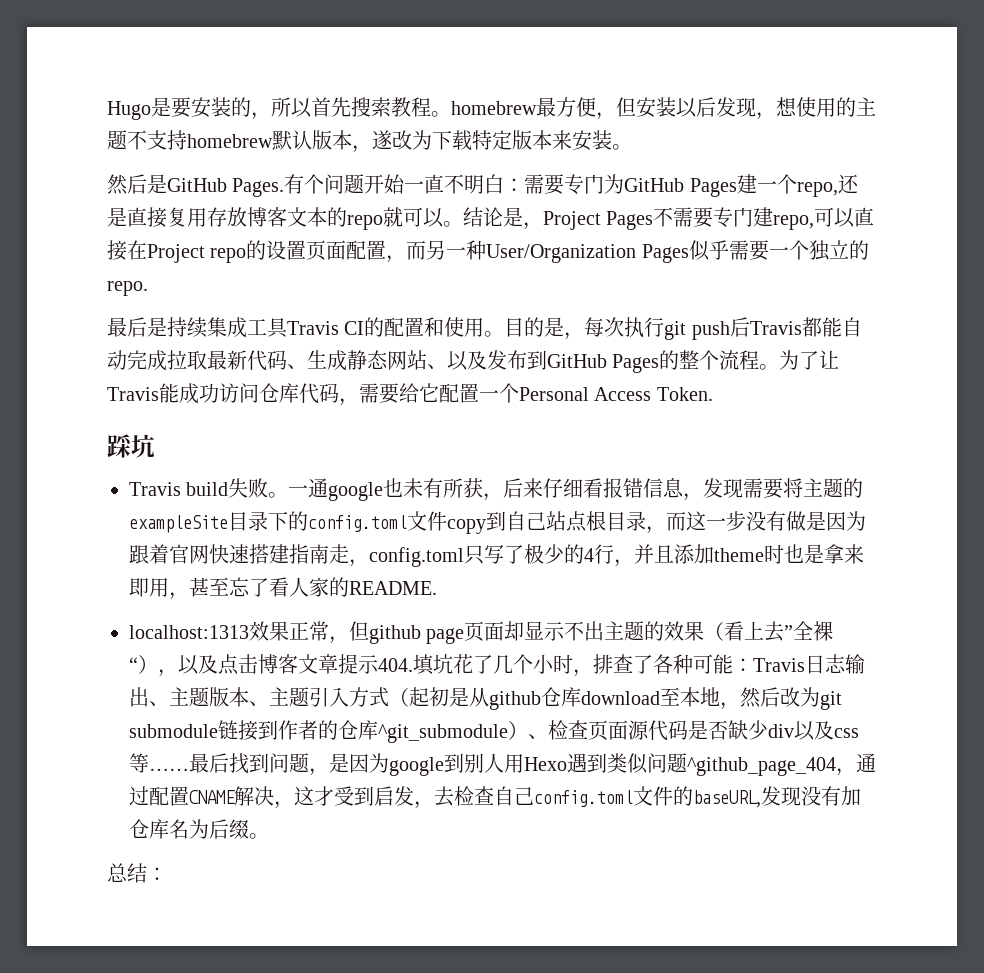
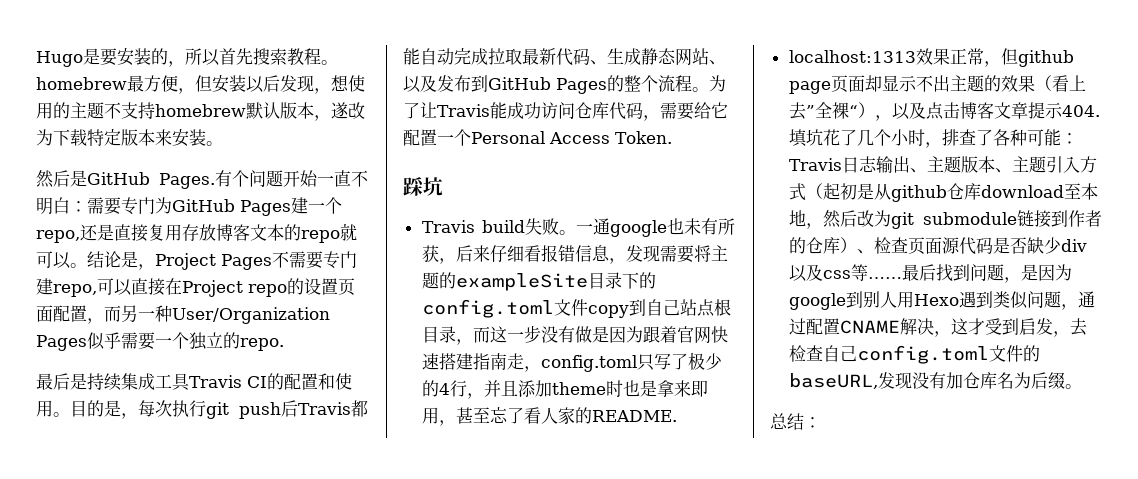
- Travis日志输出、主题版本、主题引入方式（起初是从github仓库download至本地，然后改为git submodule链接到作者的仓库^git_submodule）、检查页面源代码是否缺少div以及css等……
+ Travis日志输出、主题版本、主题引入方式（起初是从github仓库download至本地，然后改为git submodule链接到作者的仓库）、检查页面源代码是否缺少div以及css等……
- 最后找到问题，是因为google到别人用Hexo遇到类似问题^github_page_404，通过配置CNAME解决，这才受到启发，去检查自己config.toml文件的baseURL,发现没有加仓库名为后缀。
+ 最后找到问题，是因为google到别人用Hexo遇到类似问题，通过配置CNAME解决，这才受到启发，去检查自己config.toml文件的baseURL,发现没有加仓库名为后缀。

